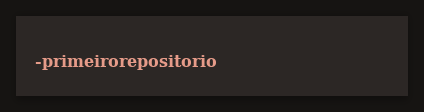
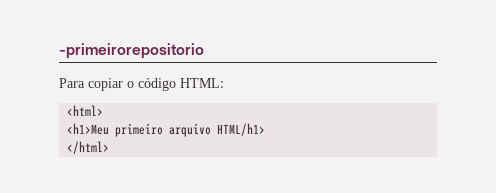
+ Para copiar o código HTML:
+ <html>
+ <h1>Meu primeiro arquivo HTML/h1>
+ </html>

